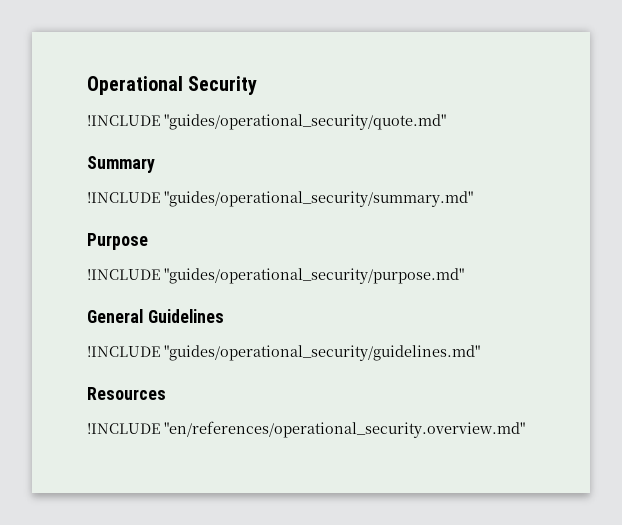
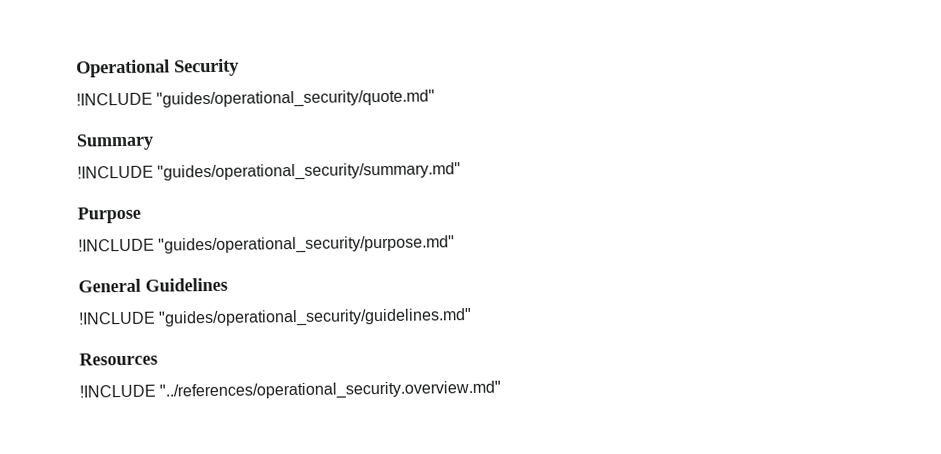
- !INCLUDE "en/references/operational_security.overview.md"
+ !INCLUDE "../references/operational_security.overview.md"

